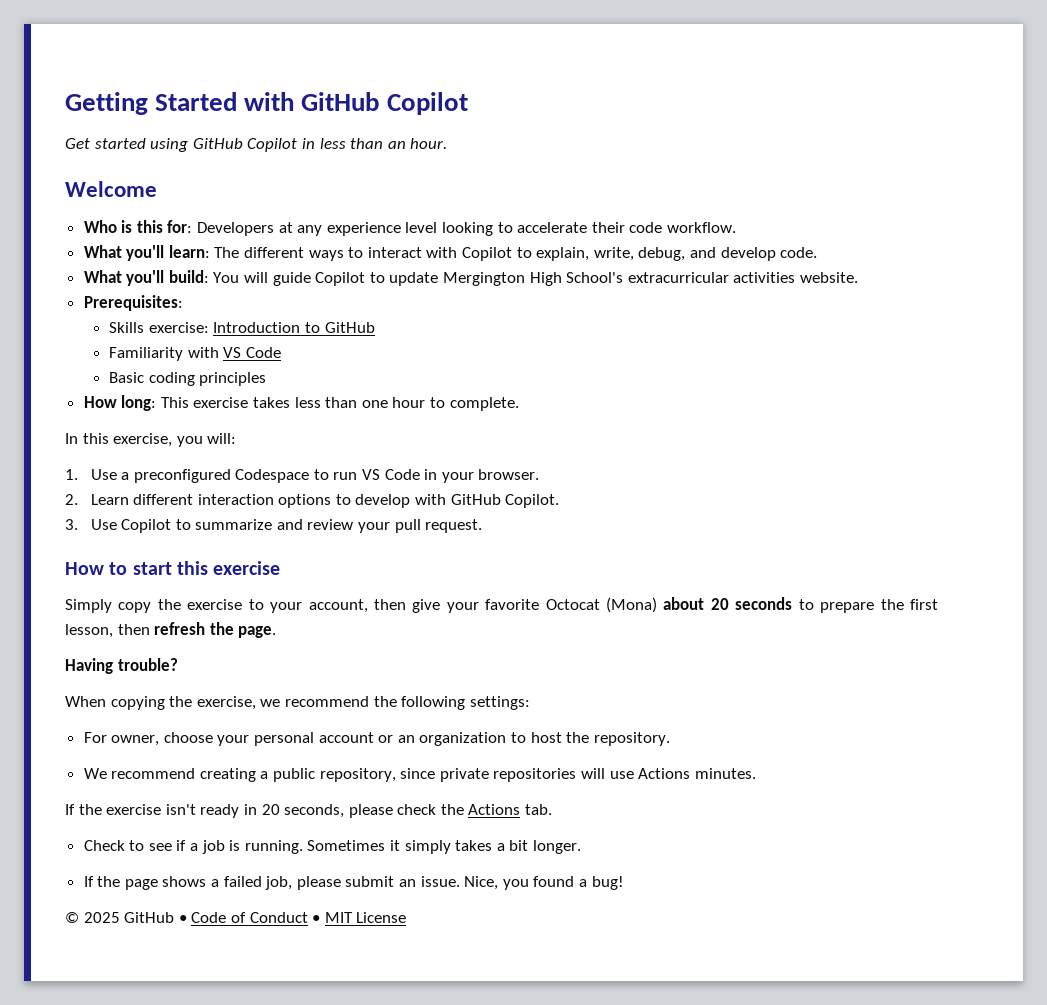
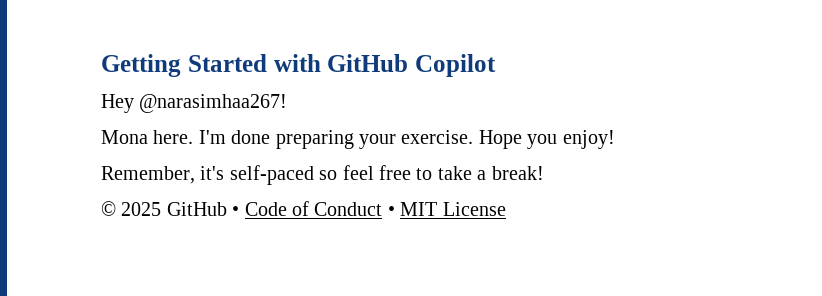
- Get started using GitHub Copilot in less than an hour.
- Welcome
- Who is this for: Developers at any experience level looking to accelerate their code workflow.
- What you'll learn: The different ways to interact with Copilot to explain, write, debug, and develop code.
- What you'll build: You will guide Copilot to update Mergington High School's extracurricular activities website.
- Prerequisites:
- Skills exercise: Introduction to GitHub
- Familiarity with VS Code
- Basic coding principles
- How long: This exercise takes less than one hour to complete.
- In this exercise, you will:
- 1. Use a preconfigured Codespace to run VS Code in your browser.
- 2. Learn different interaction options to develop with GitHub Copilot.
- 3. Use Copilot to summarize and review your pull request.
- How to start this exercise
- Simply copy the exercise to your account, then give your favorite Octocat (Mona) about 20 seconds to prepare the first lesson, then refresh the page.
- Having trouble?
- When copying the exercise, we recommend the following settings:
- For owner, choose your personal account or an organization to host the repository.
- We recommend creating a public repository, since private repositories will use Actions minutes.
- If the exercise isn't ready in 20 seconds, please check the Actions tab.
- Check to see if a job is running. Sometimes it simply takes a bit longer.
- If the page shows a failed job, please submit an issue. Nice, you found a bug!
+ Hey @narasimhaa267!
+ Mona here. I'm done preparing your exercise. Hope you enjoy!
+ Remember, it's self-paced so feel free to take a break!

